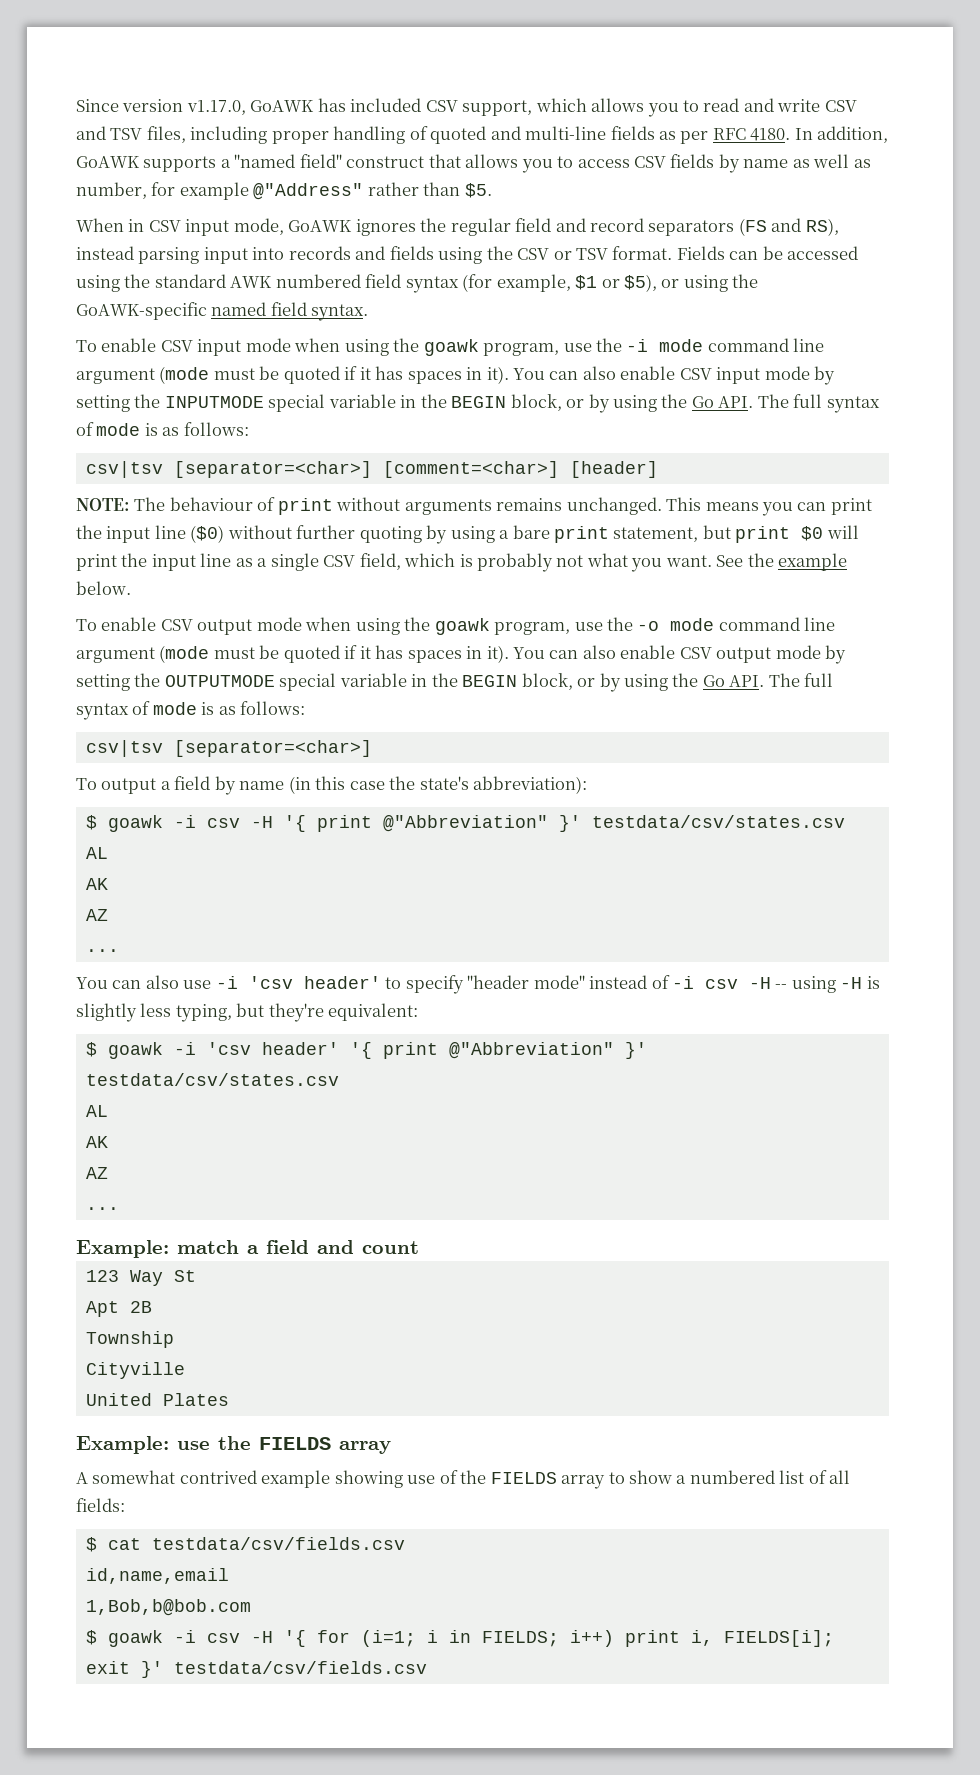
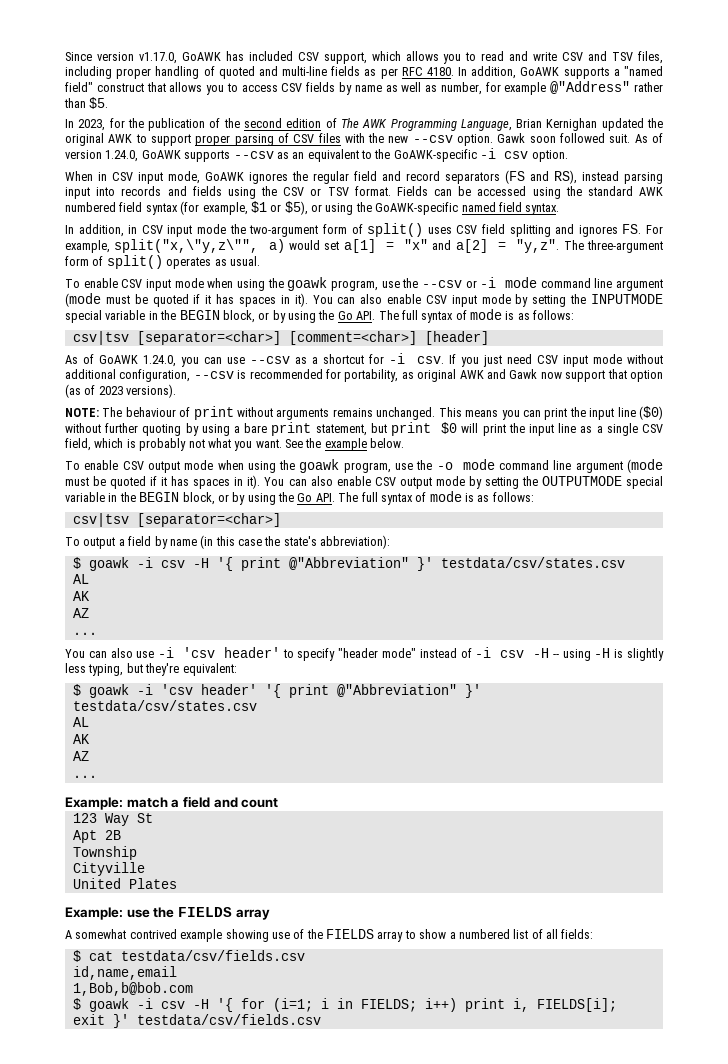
+ In 2023, for the publication of the second edition of The AWK Programming Language, Brian Kernighan updated the original AWK to support proper parsing of CSV files with the new --csv option. Gawk soon followed suit. As of version 1.24.0, GoAWK supports --csv as an equivalent to the GoAWK-specific -i csv option.
+ In addition, in CSV input mode the two-argument form of split() uses CSV field splitting and ignores FS. For example, split("x,\"y,z\"", a) would set a[1] = "x" and a[2] = "y,z". The three-argument form of split() operates as usual.
- To enable CSV input mode when using the goawk program, use the -i mode command line argument (mode must be quoted if it has spaces in it).
+ To enable CSV input mode when using the goawk program, use the --csv or -i mode command line argument (mode must be quoted if it has spaces in it).
+ As of GoAWK 1.24.0, you can use --csv as a shortcut for -i csv. If you just need CSV input mode without additional configuration, --csv is recommended for portability, as original AWK and Gawk now support that option (as of 2023 versions).

